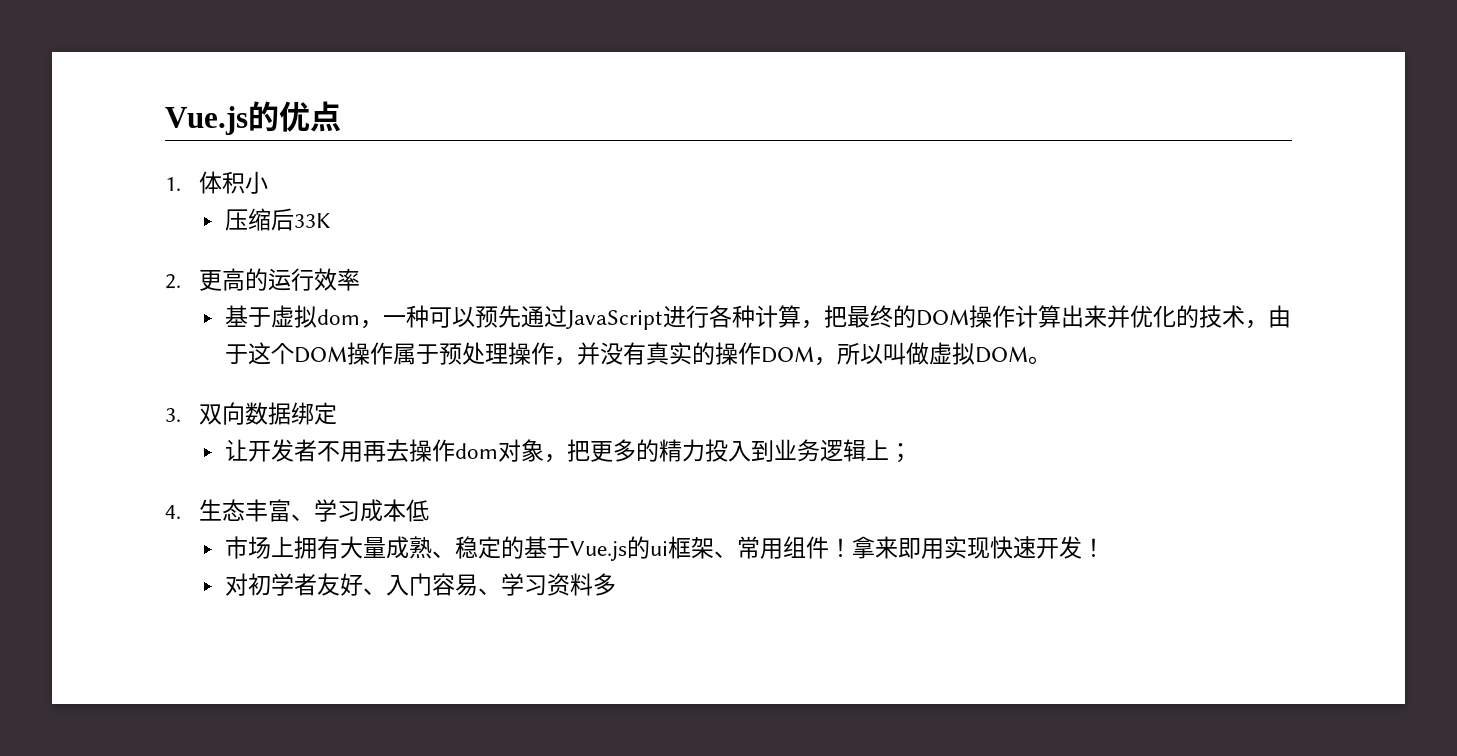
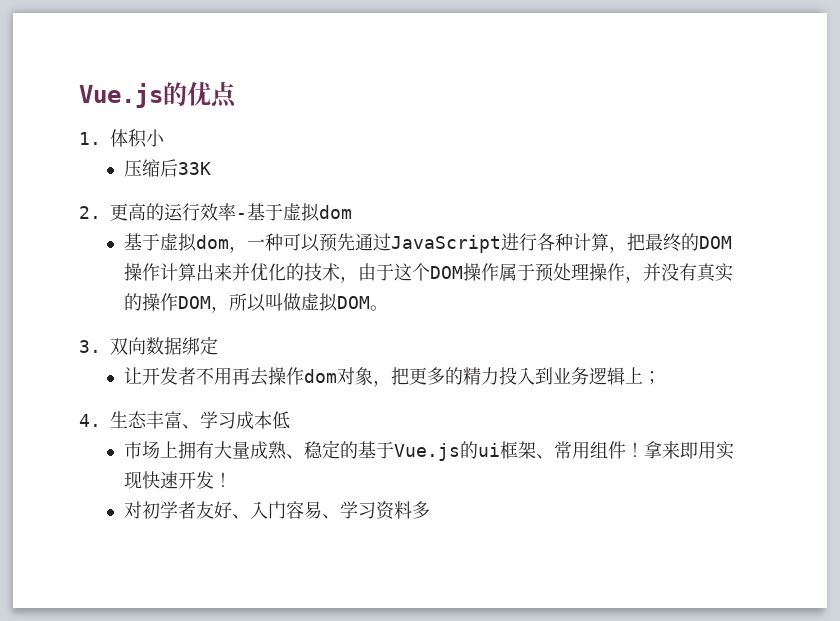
- 2.更高的运行效率
+ 2.更高的运行效率-基于虚拟dom

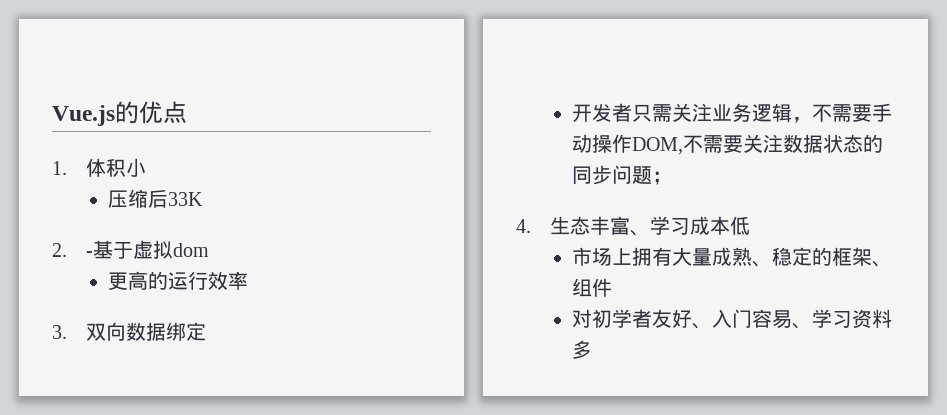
- 2.更高的运行效率-基于虚拟dom
- 基于虚拟dom，一种可以预先通过JavaScript进行各种计算，把最终的DOM操作计算出来并优化的技术，由于这个DOM操作属于预处理操作，并没有真实的操作DOM，所以叫做虚拟DOM。
+ 2. -基于虚拟dom
+ 更高的运行效率
  3.双向数据绑定
- 让开发者不用再去操作dom对象，把更多的精力投入到业务逻辑上；
+ 开发者只需关注业务逻辑，不需要手动操作DOM,不需要关注数据状态的同步问题；
- 市场上拥有大量成熟、稳定的基于Vue.js的ui框架、常用组件！拿来即用实现快速开发！
+ 市场上拥有大量成熟、稳定的框架、组件

